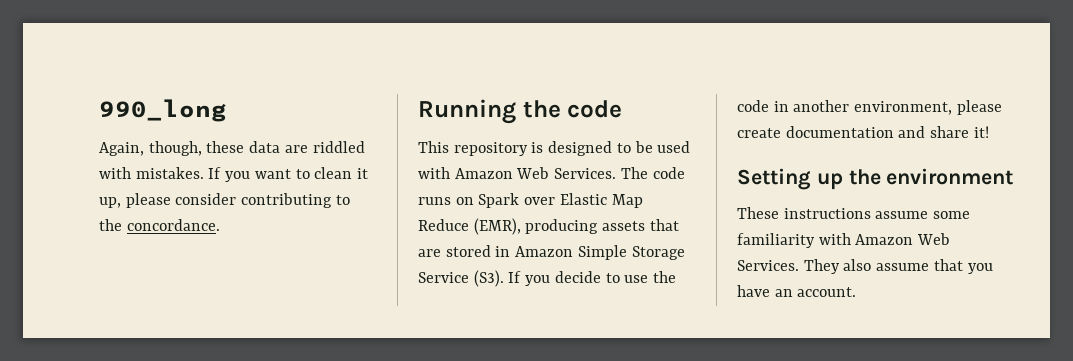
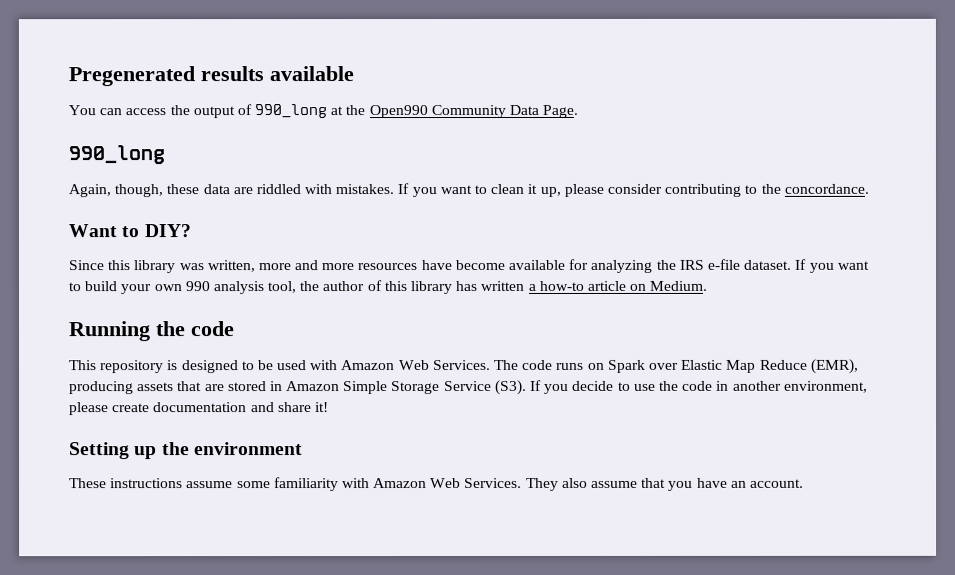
+ Pregenerated results available
+ You can access the output of 990_long at the Open990 Community Data Page.
+ Want to DIY?
+ Since this library was written, more and more resources have become available for analyzing the IRS e-file dataset. If you want to build your own 990 analysis tool, the author of this library has written a how-to article on Medium.

